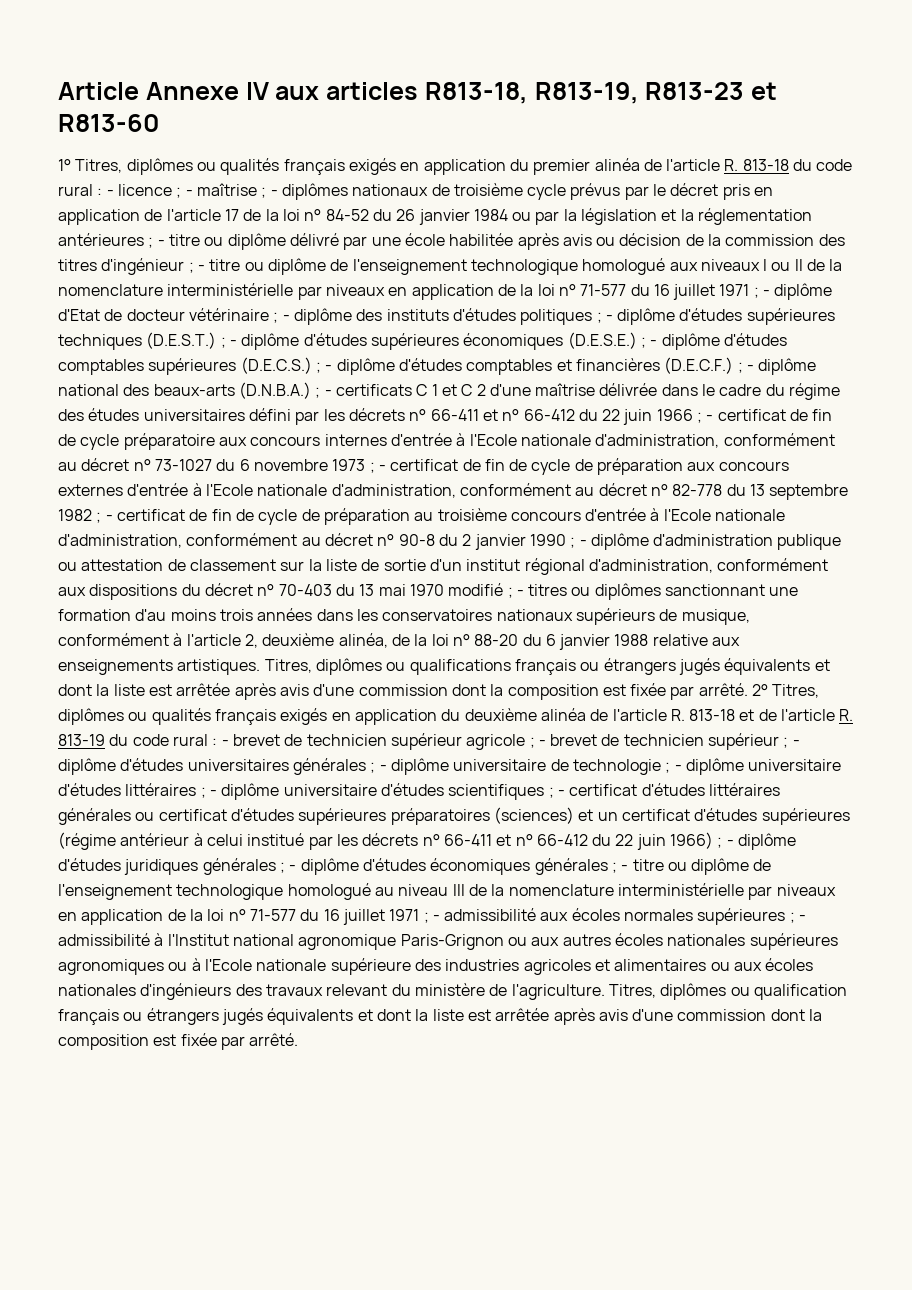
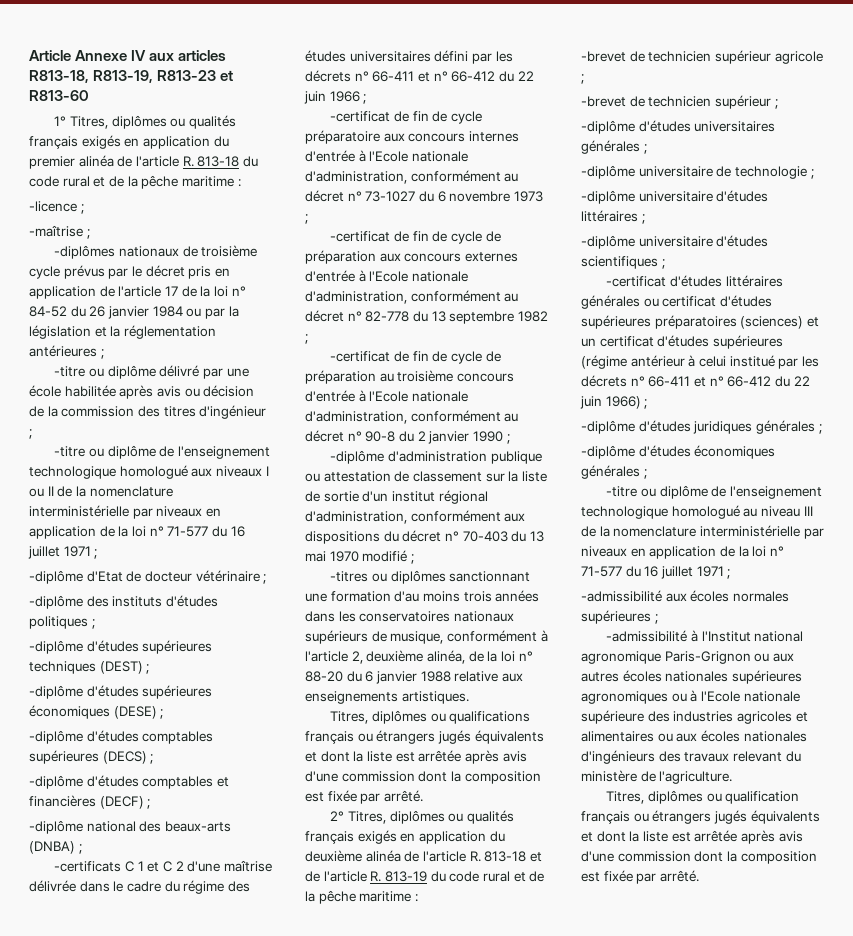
- 1° Titres, diplômes ou qualités français exigés en application du premier alinéa de l'article R. 813-18 du code rural : - licence ; - maîtrise ; - diplômes nationaux de troisième cycle prévus par le décret pris en application de l'article 17 de la loi n° 84-52 du 26 janvier 1984 ou par la législation et la réglementation antérieures ; - titre ou diplôme délivré par une école habilitée après avis ou décision de la commission des titres d'ingénieur ; - titre ou diplôme de l'enseignement technologique homologué aux niveaux I ou II de la nomenclature interministérielle par niveaux en application de la loi n° 71-577 du 16 juillet 1971 ; - diplôme d'Etat de docteur vétérinaire ; - diplôme des instituts d'études politiques ; - diplôme d'études supérieures techniques (D.E.S.T.) ; - diplôme d'études supérieures économiques (D.E.S.E.) ; - diplôme d'études comptables supérieures (D.E.C.S.) ; - diplôme d'études comptables et financières (D.E.C.F.) ; - diplôme national des beaux-arts (D.N.B.A.) ; - certificats C 1 et C 2 d'une maîtrise délivrée dans le cadre du régime des études universitaires défini par les décrets n° 66-411 et n° 66-412 du 22 juin 1966 ; - certificat de fin de cycle préparatoire aux concours internes d'entrée à l'Ecole nationale d'administration, conformément au décret n° 73-1027 du 6 novembre 1973 ; - certificat de fin de cycle de préparation aux concours externes d'entrée à l'Ecole nationale d'administration, conformément au décret n° 82-778 du 13 septembre 1982 ; - certificat de fin de cycle de préparation au troisième concours d'entrée à l'Ecole nationale d'administration, conformément au décret n° 90-8 du 2 janvier 1990 ; - diplôme d'administration publique ou attestation de classement sur la liste de sortie d'un institut régional d'administration, conformément aux dispositions du décret n° 70-403 du 13 mai 1970 modifié ; - titres ou diplômes sanctionnant une formation d'au moins trois années dans les conservatoires nationaux supérieurs de musique, conformément à l'article 2, deuxième alinéa, de la loi n° 88-20 du 6 janvier 1988 relative aux enseignements artistiques. Titres, diplômes ou qualifications français ou étrangers jugés équivalents et dont la liste est arrêtée après avis d'une commission dont la composition est fixée par arrêté. 2° Titres, diplômes ou qualités français exigés en application du deuxième alinéa de l'article R. 813-18 et de l'article R. 813-19 du code rural : - brevet de technicien supérieur agricole ; - brevet de technicien supérieur ; - diplôme d'études universitaires générales ; - diplôme universitaire de technologie ; - diplôme universitaire d'études littéraires ; - diplôme universitaire d'études scientifiques ; - certificat d'études littéraires générales ou certificat d'études supérieures préparatoires (sciences) et un certificat d'études supérieures (régime antérieur à celui institué par les décrets n° 66-411 et n° 66-412 du 22 juin 1966) ; - diplôme d'études juridiques générales ; - diplôme d'études économiques générales ; - titre ou diplôme de l'enseignement technologique homologué au niveau III de la nomenclature interministérielle par niveaux en application de la loi n° 71-577 du 16 juillet 1971 ; - admissibilité aux écoles normales supérieures ; - admissibilité à l'Institut national agronomique Paris-Grignon ou aux autres écoles nationales supérieures agronomiques ou à l'Ecole nationale supérieure des industries agricoles et alimentaires ou aux écoles nationales d'ingénieurs des travaux relevant du ministère de l'agriculture. Titres, diplômes ou qualification français ou étrangers jugés équivalents et dont la liste est arrêtée après avis d'une commission dont la composition est fixée par arrêté.
+ 1° Titres, diplômes ou qualités français exigés en application du premier alinéa de l'article R. 813-18 du code rural et de la pêche maritime :
+ -licence ;
+ -maîtrise ;
+ -diplômes nationaux de troisième cycle prévus par le décret pris en application de l'article 17 de la loi n° 84-52 du 26 janvier 1984 ou par la législation et la réglementation antérieures ;
+ -titre ou diplôme délivré par une école habilitée après avis ou décision de la commission des titres d'ingénieur ;
+ -titre ou diplôme de l'enseignement technologique homologué aux niveaux I ou II de la nomenclature interministérielle par niveaux en application de la loi n° 71-577 du 16 juillet 1971 ;
+ -diplôme d'Etat de docteur vétérinaire ;
+ -diplôme des instituts d'études politiques ;
+ -diplôme d'études supérieures techniques (DEST) ;
+ -diplôme d'études supérieures économiques (DESE) ;
+ -diplôme d'études comptables supérieures (DECS) ;
+ -diplôme d'études comptables et financières (DECF) ;
+ -diplôme national des beaux-arts (DNBA) ;
+ -certificats C 1 et C 2 d'une maîtrise délivrée dans le cadre du régime des études universitaires défini par les décrets n° 66-411 et n° 66-412 du 22 juin 1966 ;
+ -certificat de fin de cycle préparatoire aux concours internes d'entrée à l'Ecole nationale d'administration, conformément au décret n° 73-1027 du 6 novembre 1973 ;
+ -certificat de fin de cycle de préparation aux concours externes d'entrée à l'Ecole nationale d'administration, conformément au décret n° 82-778 du 13 septembre 1982 ;
+ -certificat de fin de cycle de préparation au troisième concours d'entrée à l'Ecole nationale d'administration, conformément au décret n° 90-8 du 2 janvier 1990 ;
+ -diplôme d'administration publique ou attestation de classement sur la liste de sortie d'un institut régional d'administration, conformément aux dispositions du décret n° 70-403 du 13 mai 1970 modifié ;
+ -titres ou diplômes sanctionnant une formation d'au moins trois années dans les conservatoires nationaux supérieurs de musique, conformément à l'article 2, deuxième alinéa, de la loi n° 88-20 du 6 janvier 1988 relative aux enseignements artistiques.
+ Titres, diplômes ou qualifications français ou étrangers jugés équivalents et dont la liste est arrêtée après avis d'une commission dont la composition est fixée par arrêté.
+ 2° Titres, diplômes ou qualités français exigés en application du deuxième alinéa de l'article R. 813-18 et de l'article R. 813-19 du code rural et de la pêche maritime :
+ -brevet de technicien supérieur agricole ;
+ -brevet de technicien supérieur ;
+ -diplôme d'études universitaires générales ;
+ -diplôme universitaire de technologie ;
+ -diplôme universitaire d'études littéraires ;
+ -diplôme universitaire d'études scientifiques ;
+ -certificat d'études littéraires générales ou certificat d'études supérieures préparatoires (sciences) et un certificat d'études supérieures (régime antérieur à celui institué par les décrets n° 66-411 et n° 66-412 du 22 juin 1966) ;
+ -diplôme d'études juridiques générales ;
+ -diplôme d'études économiques générales ;
+ -titre ou diplôme de l'enseignement technologique homologué au niveau III de la nomenclature interministérielle par niveaux en application de la loi n° 71-577 du 16 juillet 1971 ;
+ -admissibilité aux écoles normales supérieures ;
+ -admissibilité à l'Institut national agronomique Paris-Grignon ou aux autres écoles nationales supérieures agronomiques ou à l'Ecole nationale supérieure des industries agricoles et alimentaires ou aux écoles nationales d'ingénieurs des travaux relevant du ministère de l'agriculture.
+ Titres, diplômes ou qualification français ou étrangers jugés équivalents et dont la liste est arrêtée après avis d'une commission dont la composition est fixée par arrêté.

